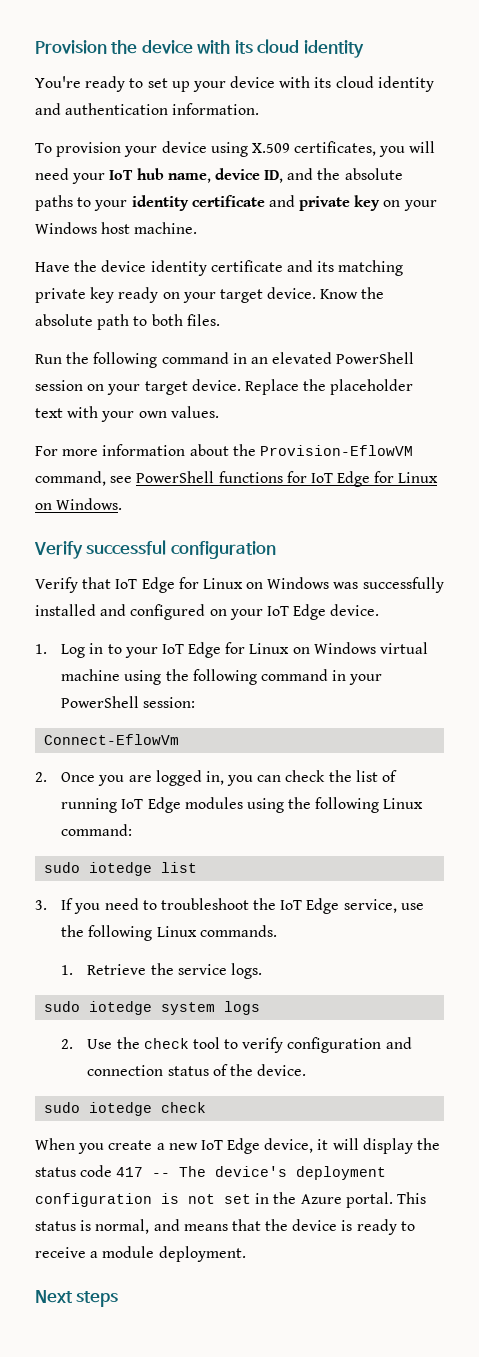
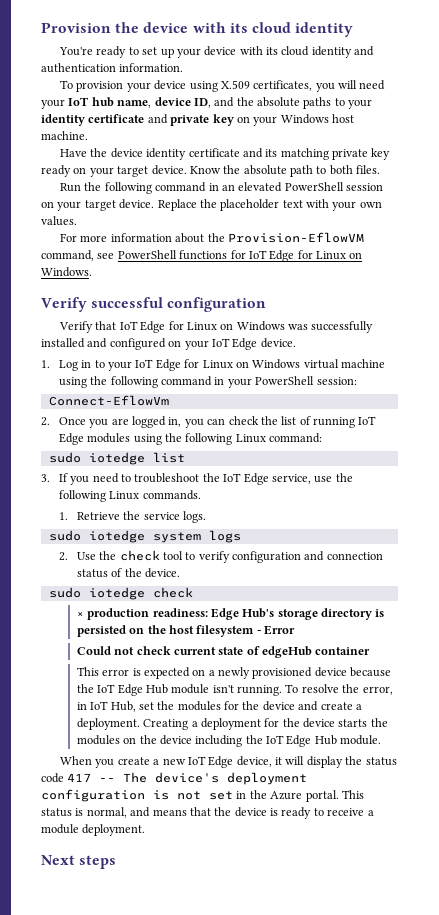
+ × production readiness: Edge Hub's storage directory is persisted on the host filesystem - Error
+ Could not check current state of edgeHub container
+ This error is expected on a newly provisioned device because the IoT Edge Hub module isn't running. To resolve the error, in IoT Hub, set the modules for the device and create a deployment. Creating a deployment for the device starts the modules on the device including the IoT Edge Hub module.

